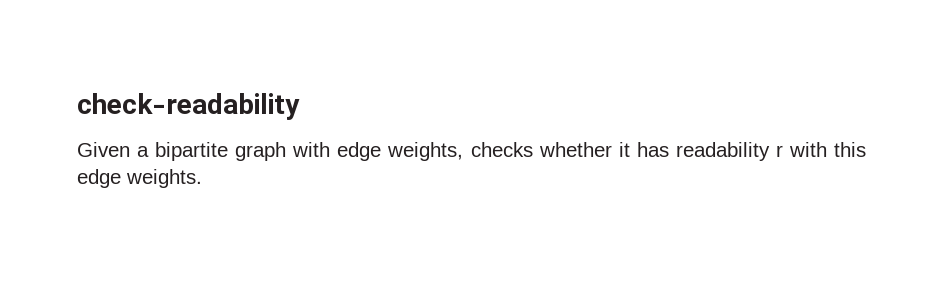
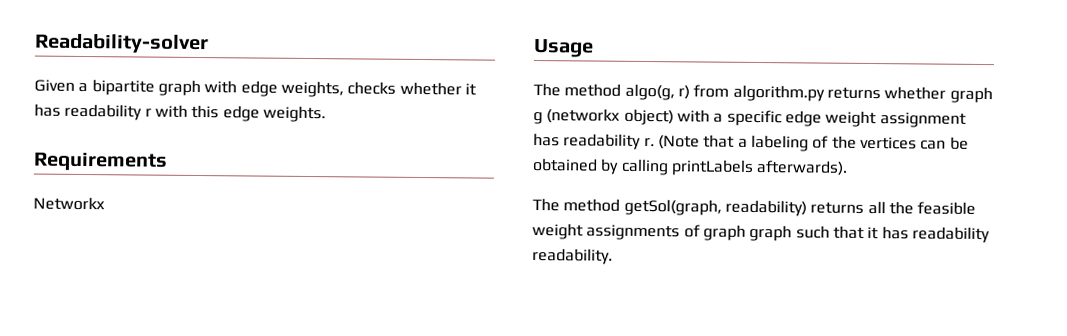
- check-readability
+ Readability-solver
+ Requirements
+ Networkx
+ Usage
+ The method algo(g, r) from algorithm.py returns whether graph g (networkx object) with a specific edge weight assignment has readability r. (Note that a labeling of the vertices can be obtained by calling printLabels afterwards).
+ The method getSol(graph, readability) returns all the feasible weight assignments of graph graph such that it has readability readability.

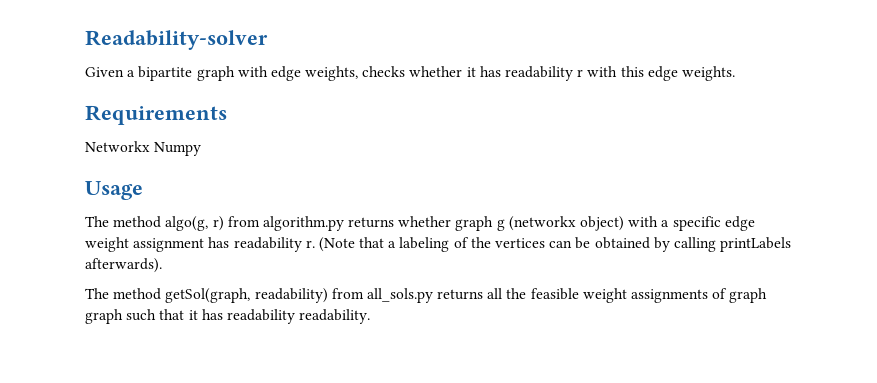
- Networkx
+ Networkx Numpy
- The method getSol(graph, readability) returns all the feasible weight assignments of graph graph such that it has readability readability.
+ The method getSol(graph, readability) from all_sols.py returns all the feasible weight assignments of graph graph such that it has readability readability.

